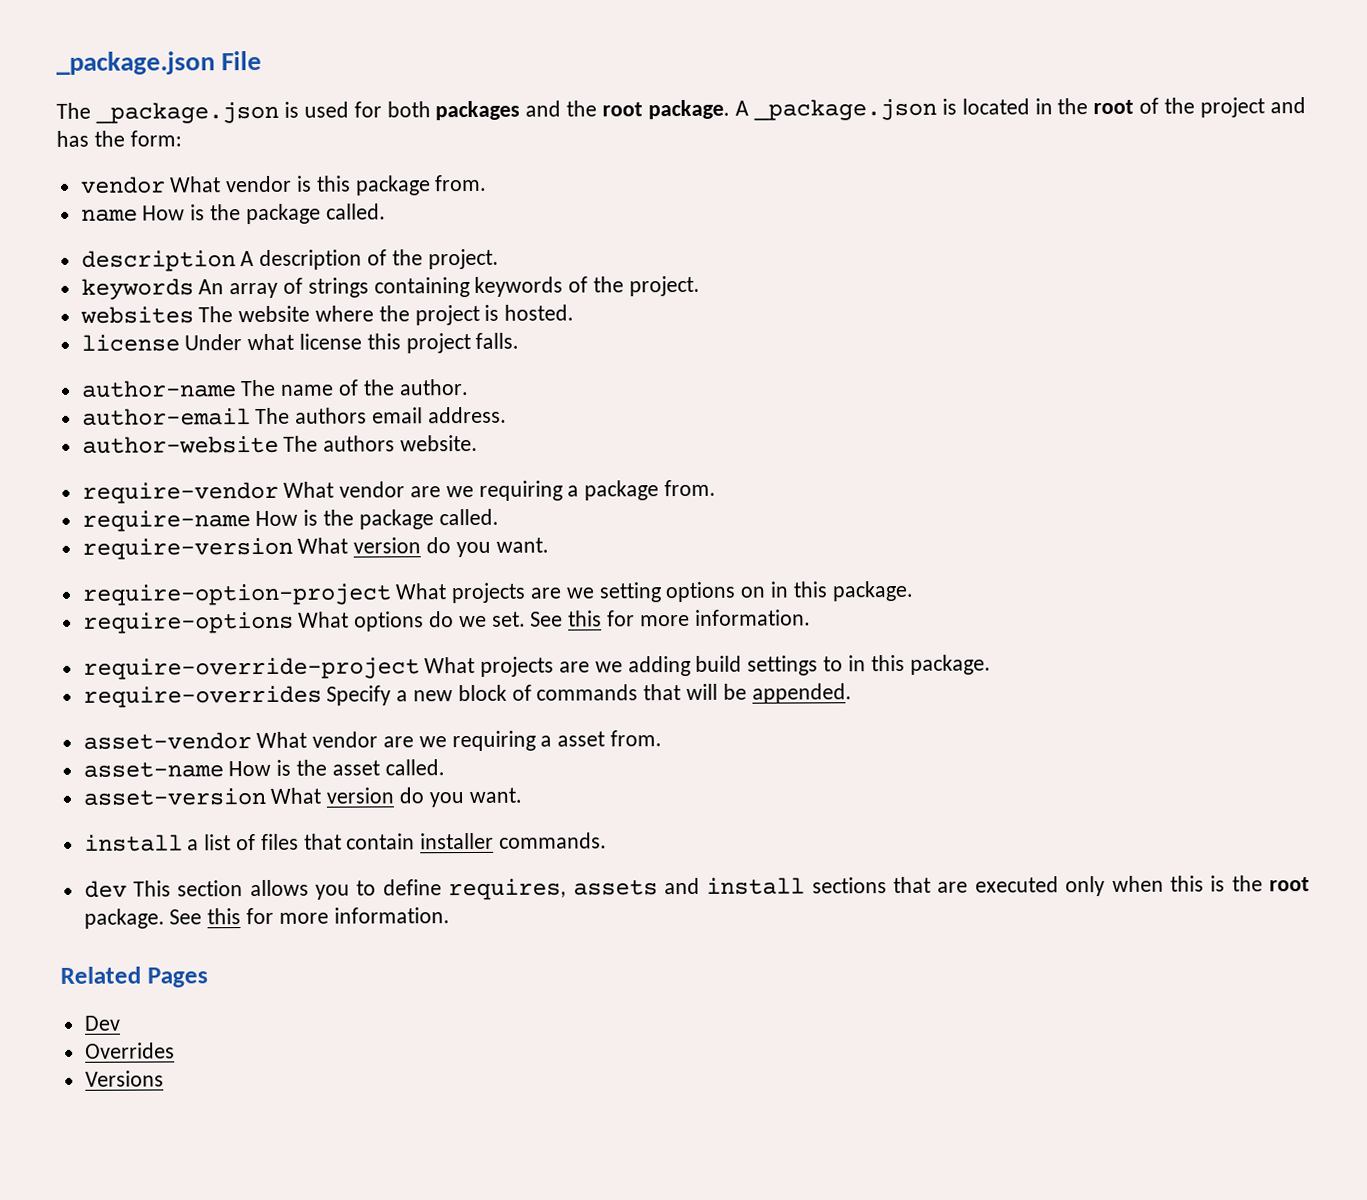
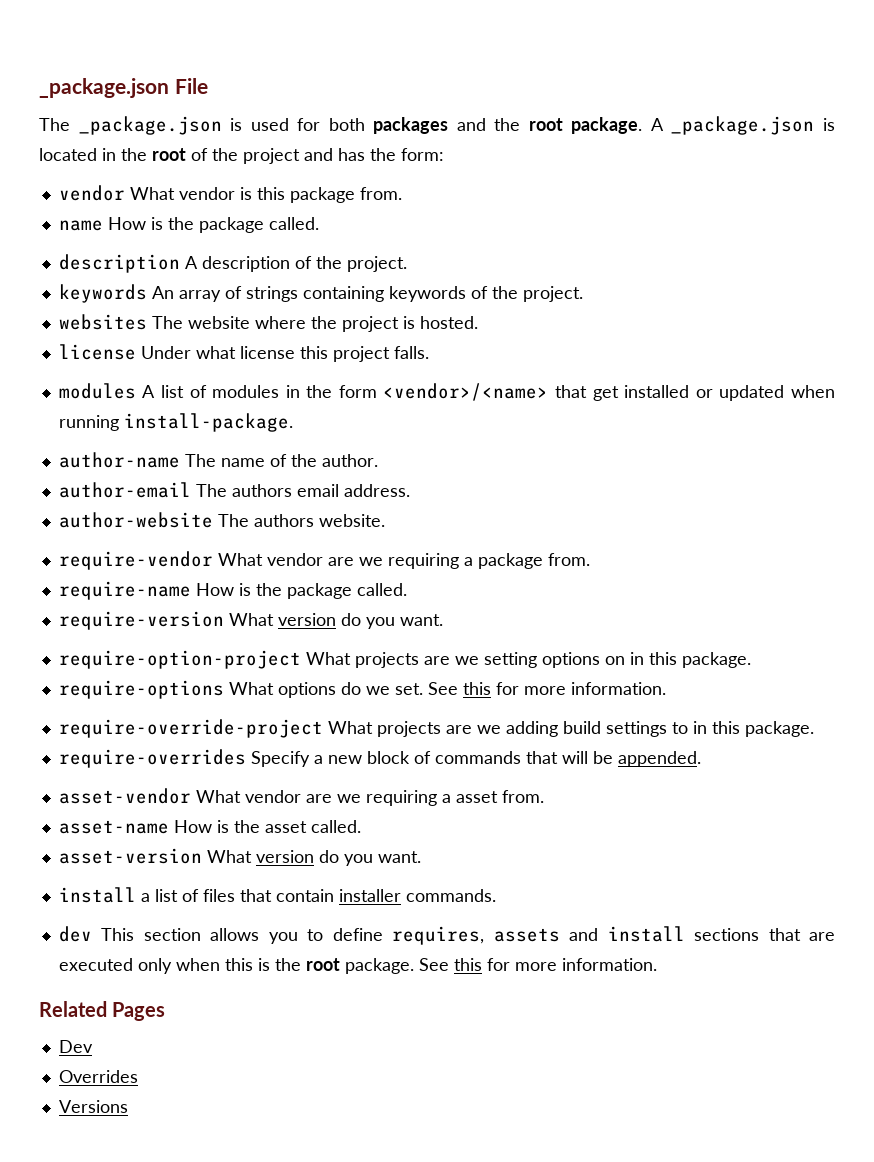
+ modules A list of modules in the form <vendor>/<name> that get installed or updated when running install-package.

